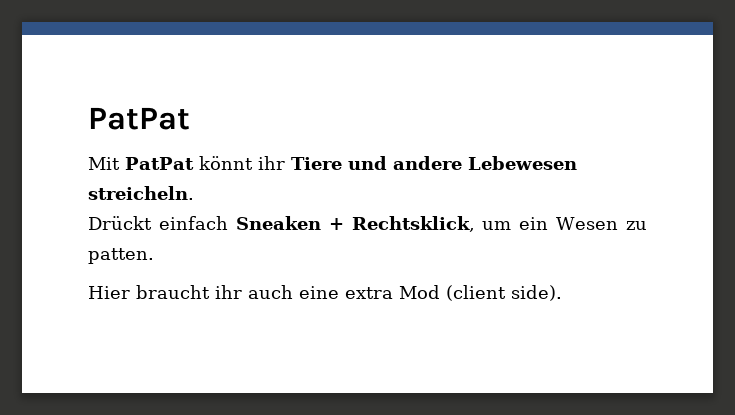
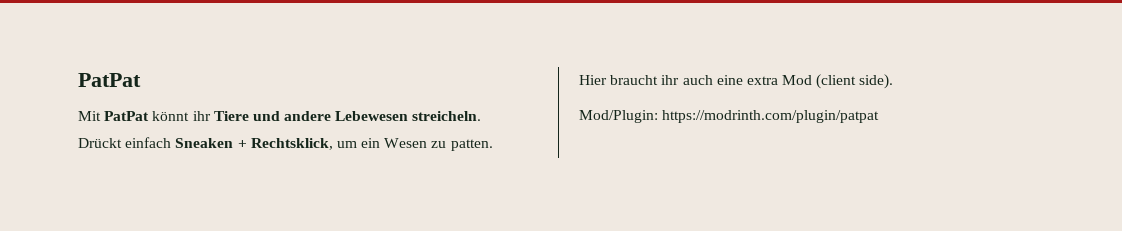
+ Mod/Plugin: https://modrinth.com/plugin/patpat

